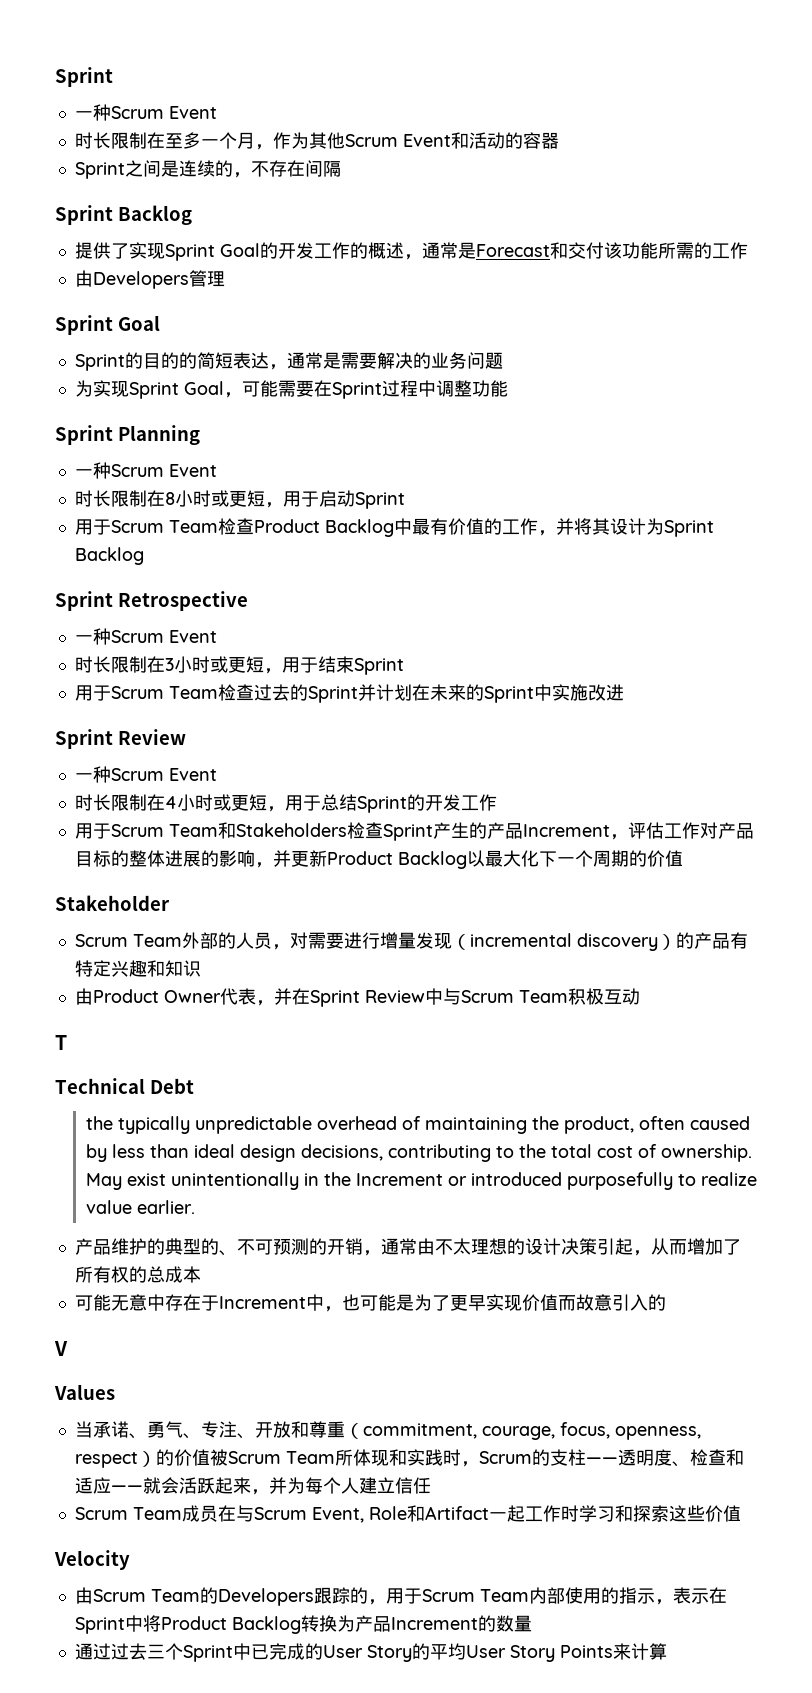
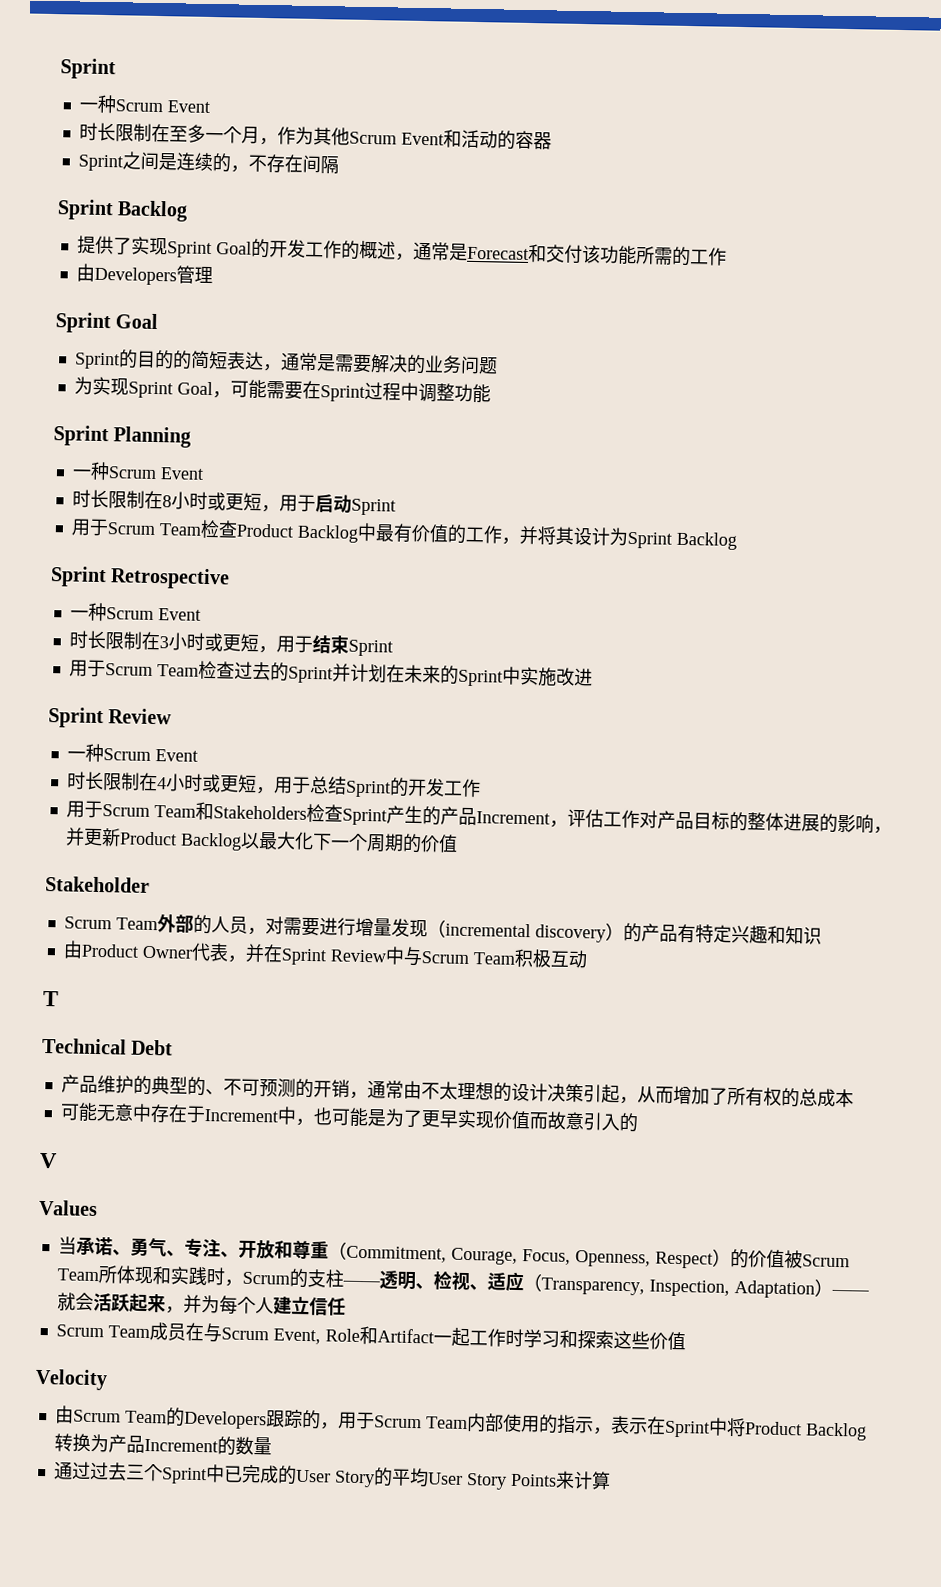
- the typically unpredictable overhead of maintaining the product, often caused by less than ideal design decisions, contributing to the total cost of ownership. May exist unintentionally in the Increment or introduced purposefully to realize value earlier.
- 当承诺、勇气、专注、开放和尊重（commitment, courage, focus, openness, respect）的价值被Scrum Team所体现和实践时，Scrum的支柱——透明度、检查和适应——就会活跃起来，并为每个人建立信任
+ 当承诺、勇气、专注、开放和尊重（Commitment, Courage, Focus, Openness, Respect）的价值被Scrum Team所体现和实践时，Scrum的支柱——透明、检视、适应（Transparency, Inspection, Adaptation）——就会活跃起来，并为每个人建立信任

